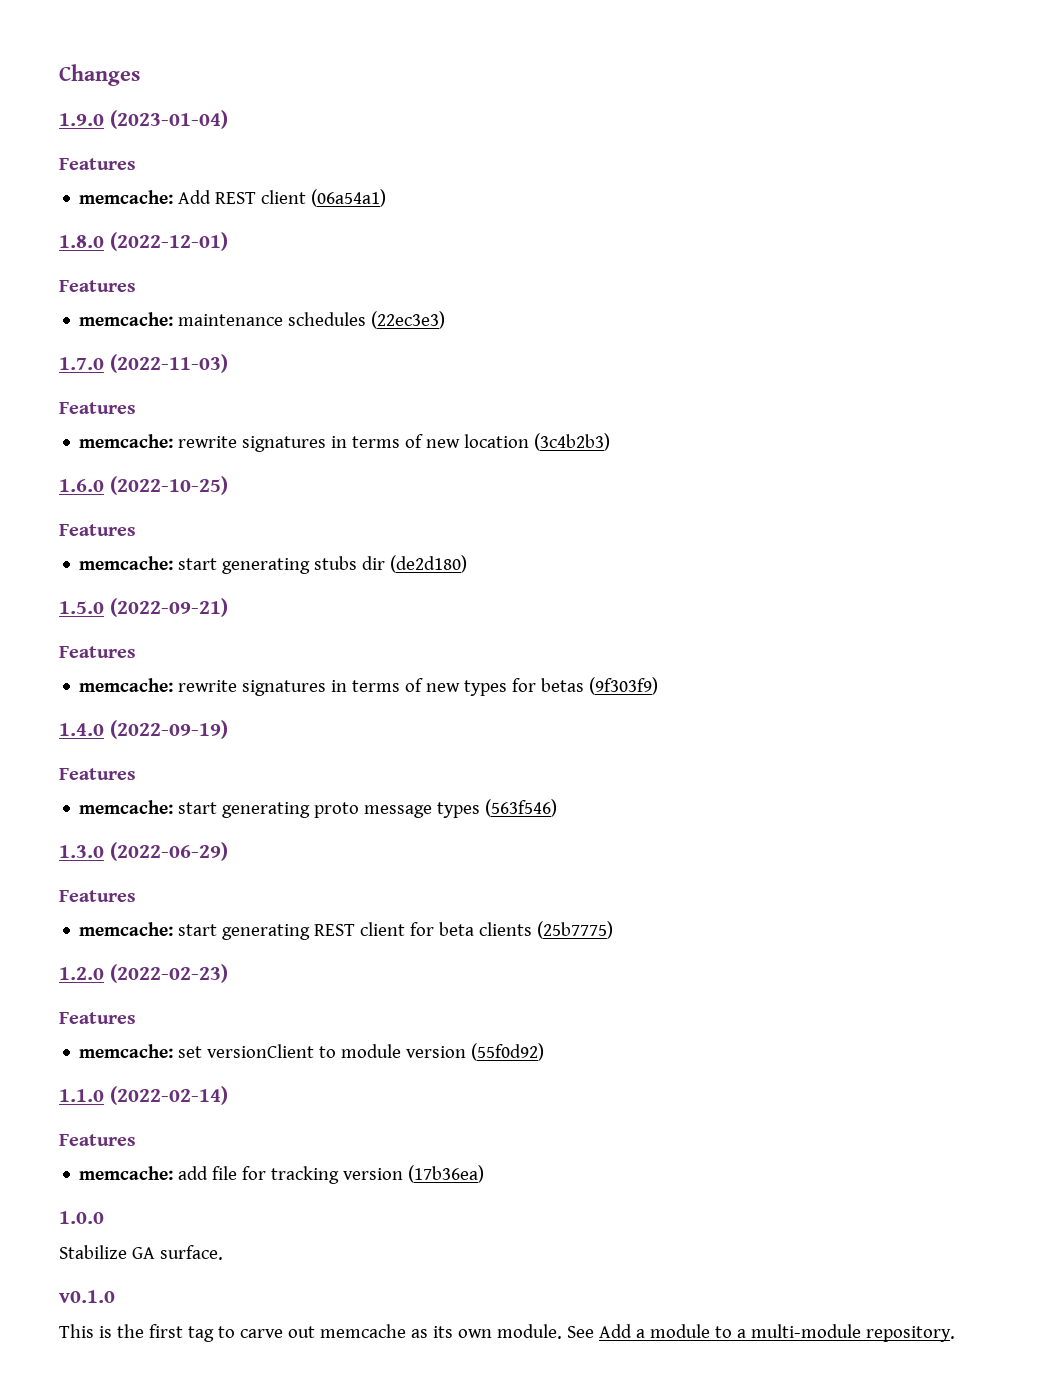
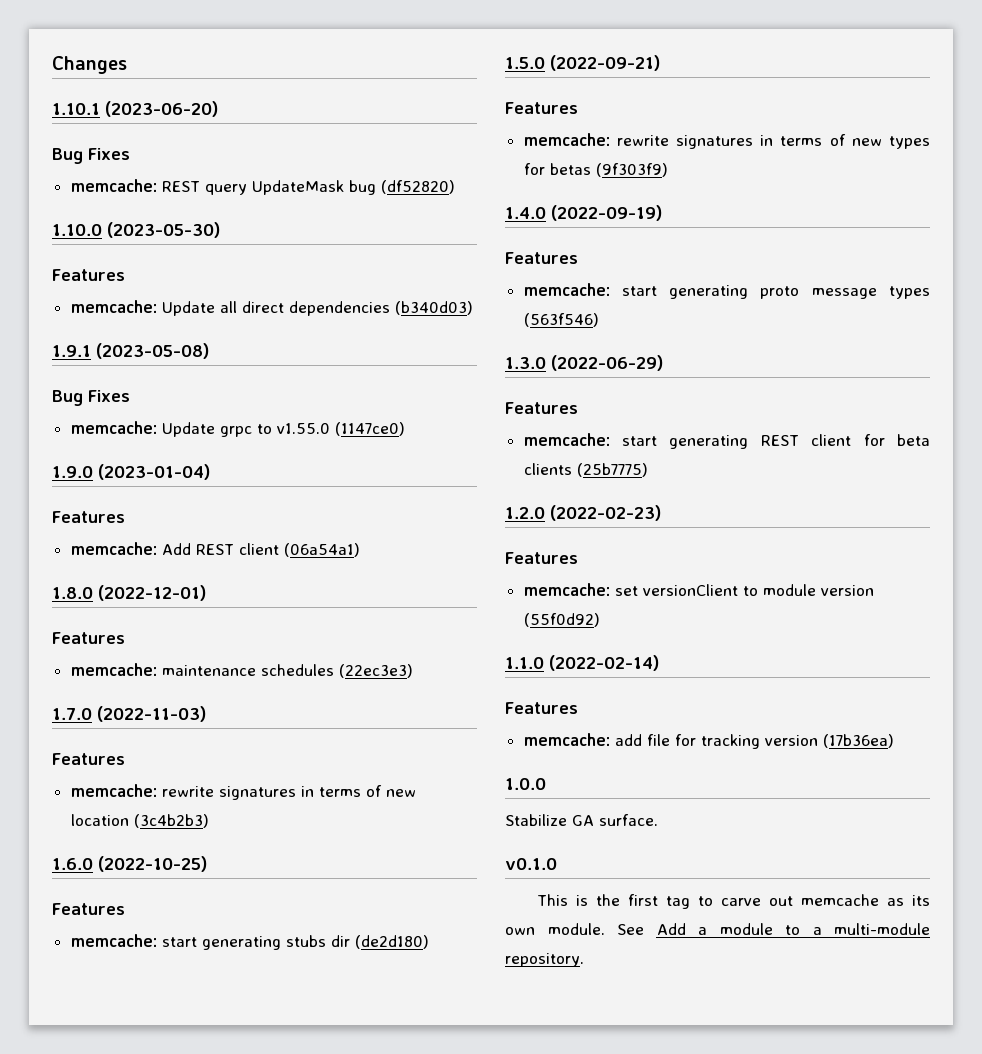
+ 1.10.1 (2023-06-20)
+ Bug Fixes
+ memcache: REST query UpdateMask bug (df52820)
+ 1.10.0 (2023-05-30)
+ Features
+ memcache: Update all direct dependencies (b340d03)
+ 1.9.1 (2023-05-08)
+ Bug Fixes
+ memcache: Update grpc to v1.55.0 (1147ce0)

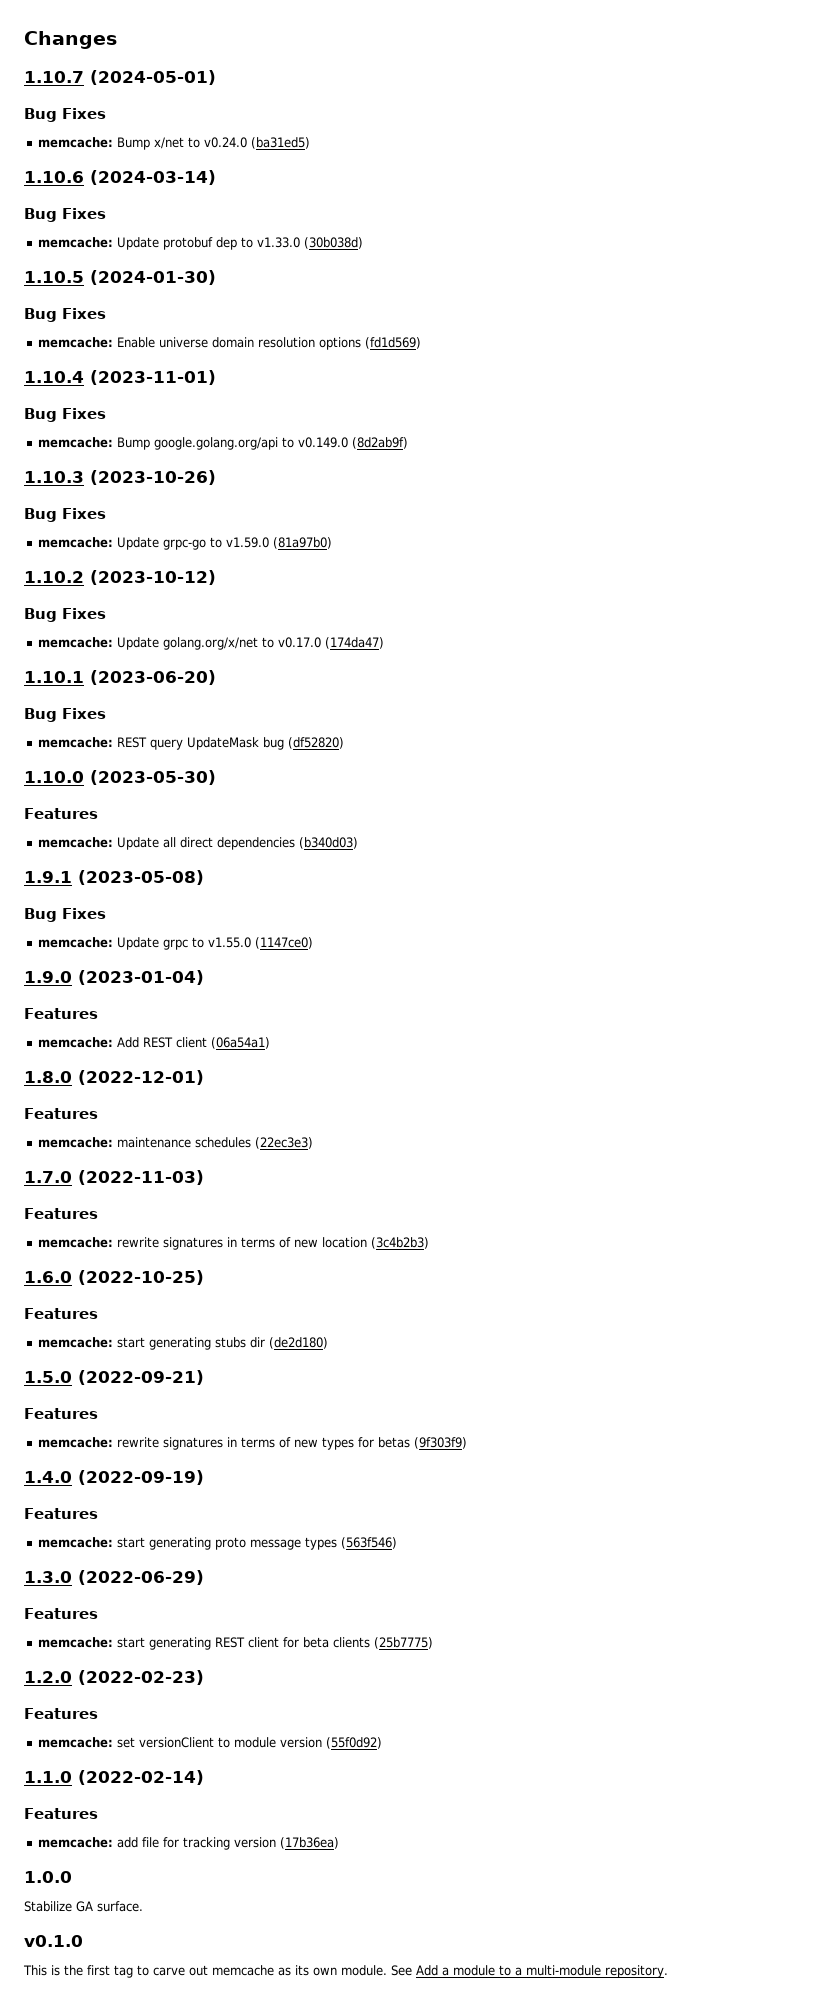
+ 1.10.7 (2024-05-01)
+ Bug Fixes
+ memcache: Bump x/net to v0.24.0 (ba31ed5)
+ 1.10.6 (2024-03-14)
+ Bug Fixes
+ memcache: Update protobuf dep to v1.33.0 (30b038d)
+ 1.10.5 (2024-01-30)
+ Bug Fixes
+ memcache: Enable universe domain resolution options (fd1d569)
+ 1.10.4 (2023-11-01)
+ Bug Fixes
+ memcache: Bump google.golang.org/api to v0.149.0 (8d2ab9f)
+ 1.10.3 (2023-10-26)
+ Bug Fixes
+ memcache: Update grpc-go to v1.59.0 (81a97b0)
+ 1.10.2 (2023-10-12)
+ Bug Fixes
+ memcache: Update golang.org/x/net to v0.17.0 (174da47)

